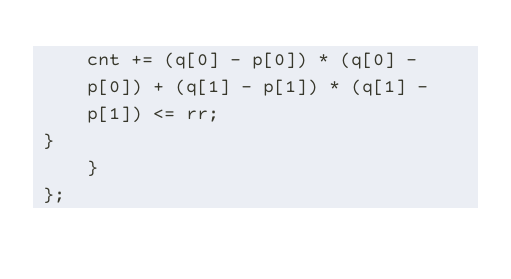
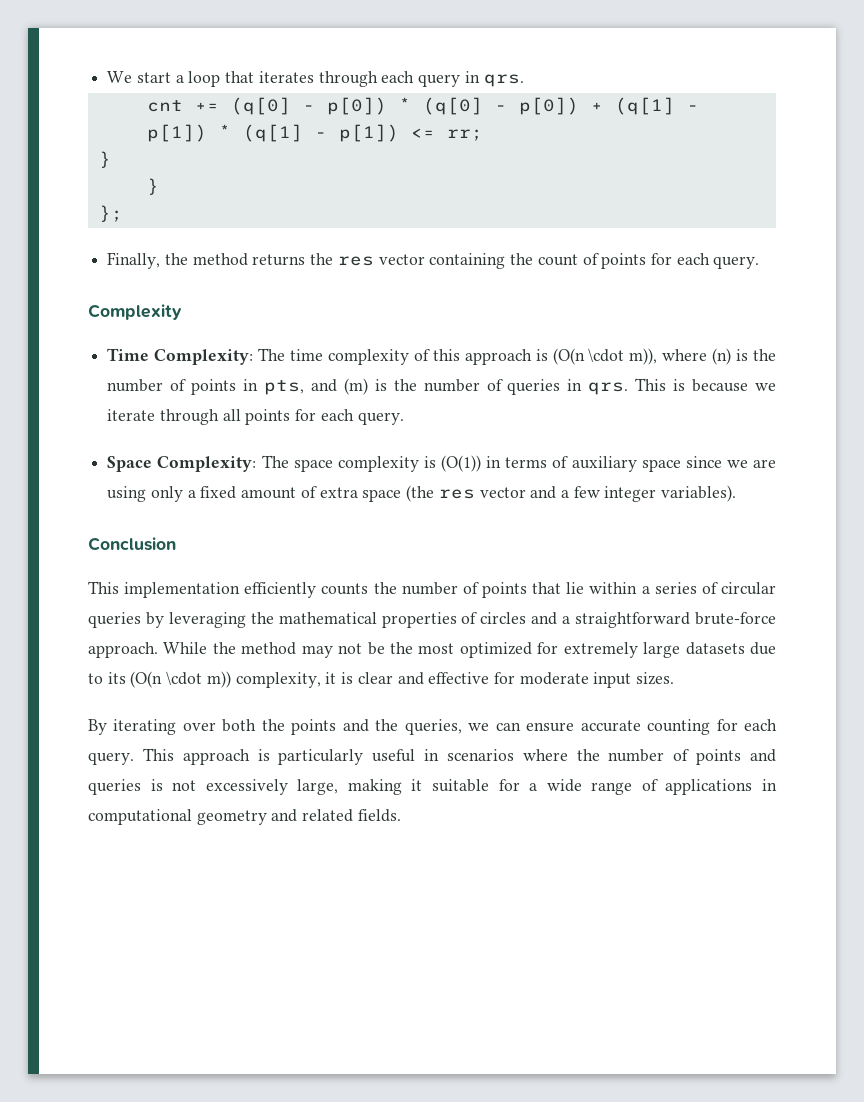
+ We start a loop that iterates through each query in qrs.
+ Finally, the method returns the res vector containing the count of points for each query.
+ Complexity
+ Time Complexity: The time complexity of this approach is (O(n \cdot m)), where (n) is the number of points in pts, and (m) is the number of queries in qrs. This is because we iterate through all points for each query.
+ Space Complexity: The space complexity is (O(1)) in terms of auxiliary space since we are using only a fixed amount of extra space (the res vector and a few integer variables).
+ Conclusion
+ This implementation efficiently counts the number of points that lie within a series of circular queries by leveraging the mathematical properties of circles and a straightforward brute-force approach. While the method may not be the most optimized for extremely large datasets due to its (O(n \cdot m)) complexity, it is clear and effective for moderate input sizes.
+ By iterating over both the points and the queries, we can ensure accurate counting for each query. This approach is particularly useful in scenarios where the number of points and queries is not excessively large, making it suitable for a wide range of applications in computational geometry and related fields.

